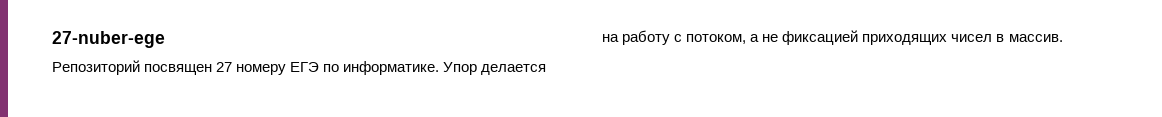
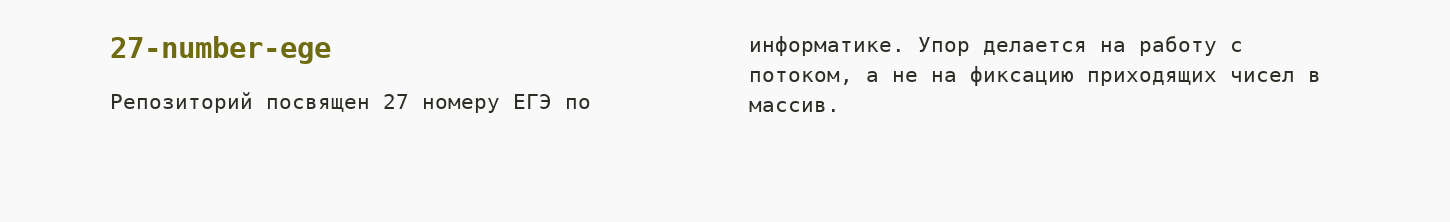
- 27-nuber-ege
+ 27-number-ege
- Упор делается на работу с потоком, а не фиксацией приходящих чисел в массив.
+ Упор делается на работу с потоком, а не на фиксацию приходящих чисел в массив.

